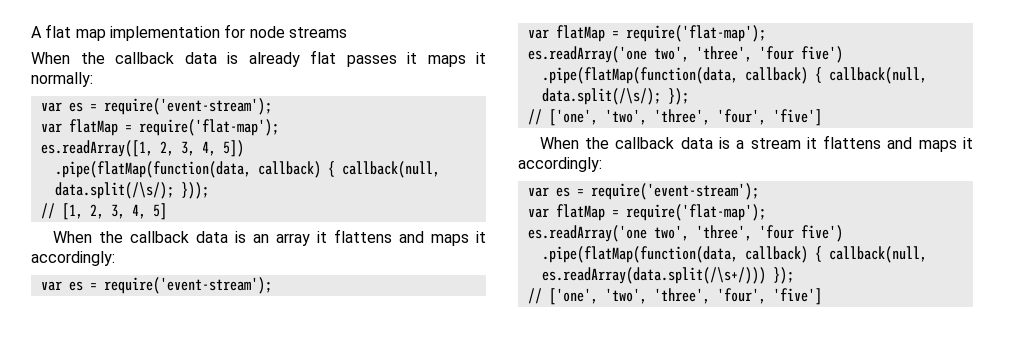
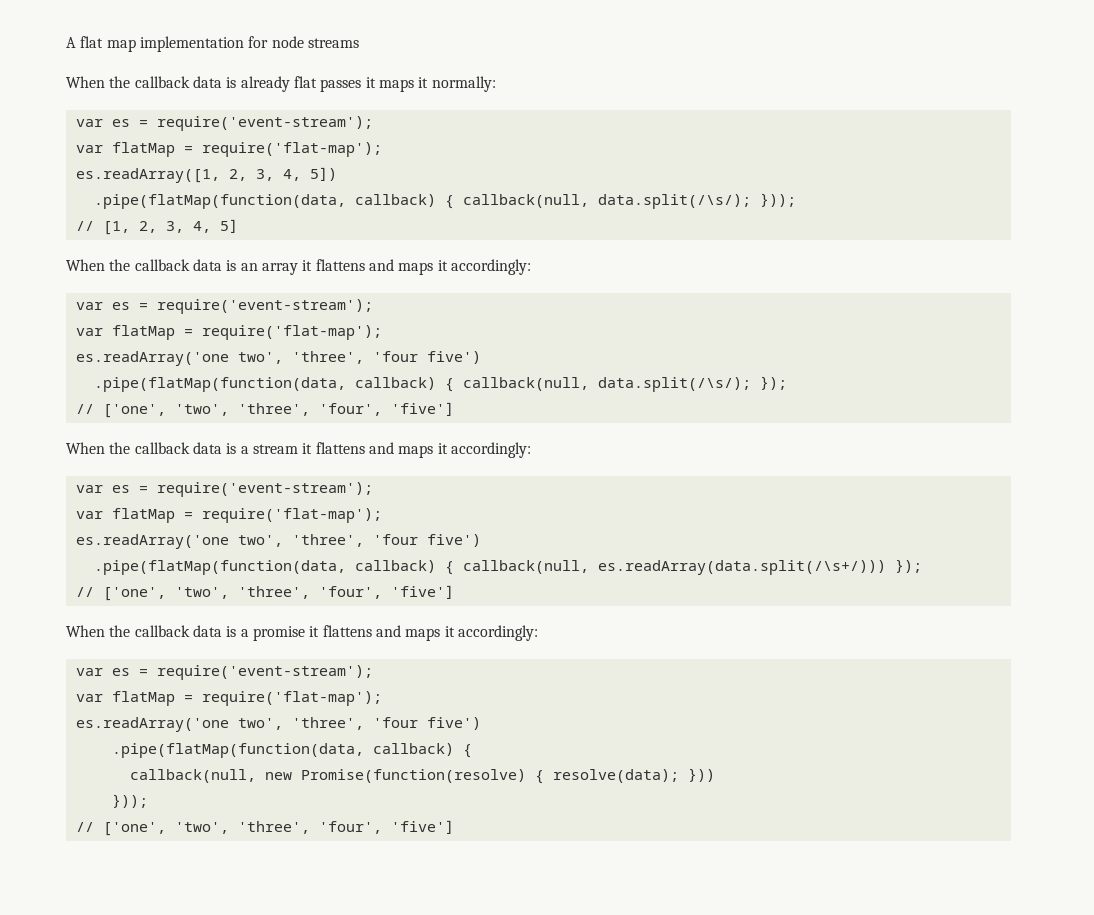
+ When the callback data is a promise it flattens and maps it accordingly:
+ var es = require('event-stream');
+ var flatMap = require('flat-map');
+ es.readArray('one two', 'three', 'four five')
+ .pipe(flatMap(function(data, callback) {
+ callback(null, new Promise(function(resolve) { resolve(data); }))
+ }));
+ // ['one', 'two', 'three', 'four', 'five']

